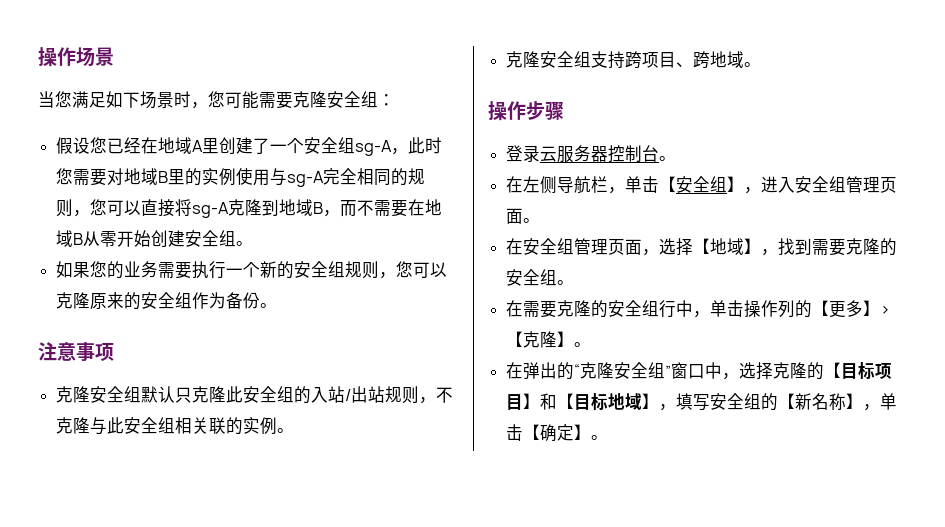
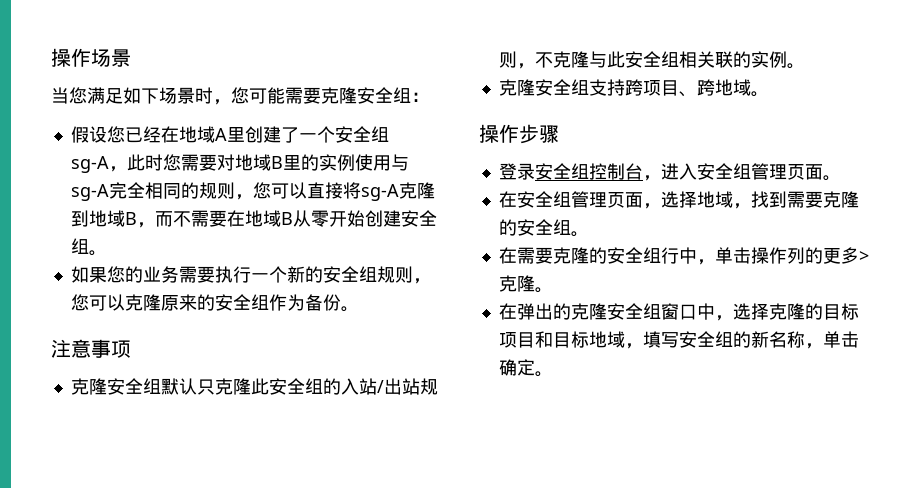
- 登录云服务器控制台。
- 在左侧导航栏，单击【安全组】，进入安全组管理页面。
+ 登录安全组控制台，进入安全组管理页面。
- 在安全组管理页面，选择【地域】，找到需要克隆的安全组。
+ 在安全组管理页面，选择地域，找到需要克隆的安全组。
- 在需要克隆的安全组行中，单击操作列的【更多】>【克隆】。
+ 在需要克隆的安全组行中，单击操作列的更多>克隆。
- 在弹出的“克隆安全组”窗口中，选择克隆的【目标项目】和【目标地域】，填写安全组的【新名称】，单击【确定】。
+ 在弹出的克隆安全组窗口中，选择克隆的目标项目和目标地域，填写安全组的新名称，单击确定。

